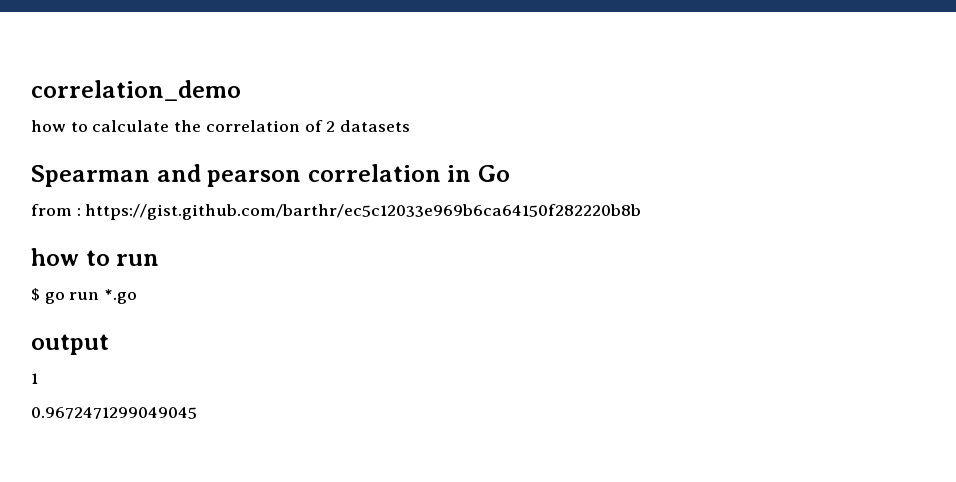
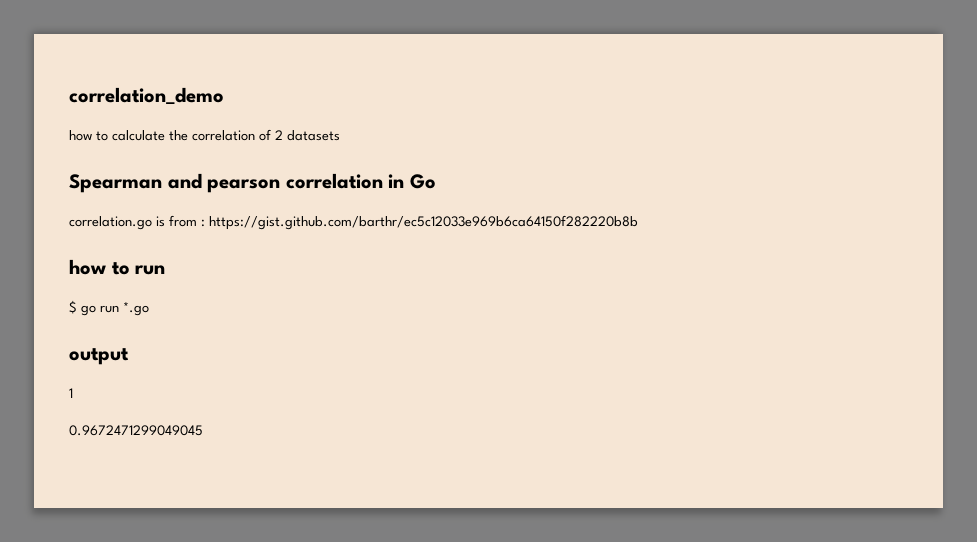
- from : https://gist.github.com/barthr/ec5c12033e969b6ca64150f282220b8b
+ correlation.go is from : https://gist.github.com/barthr/ec5c12033e969b6ca64150f282220b8b

